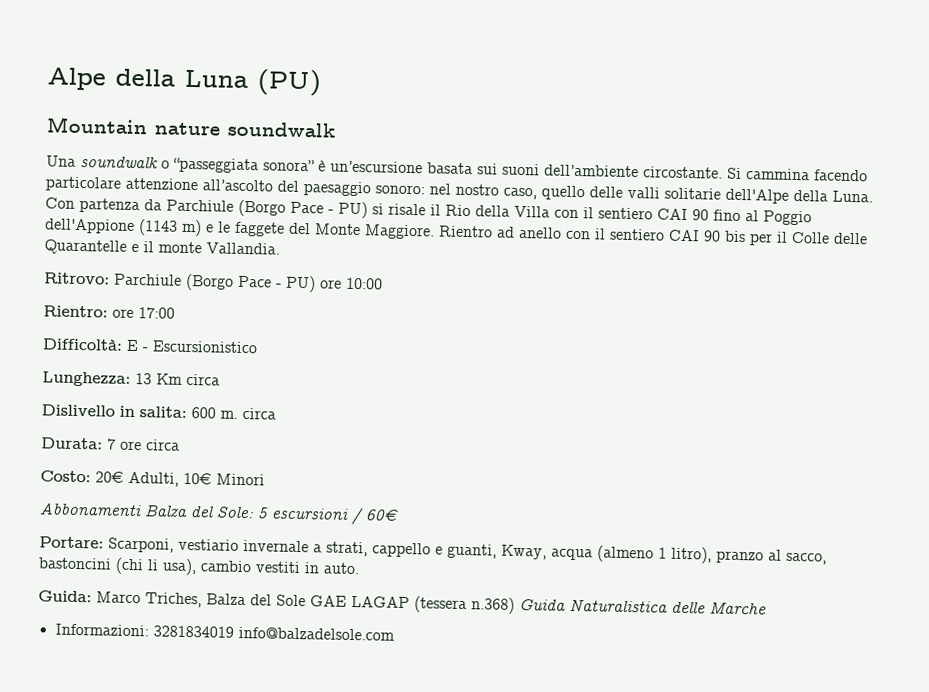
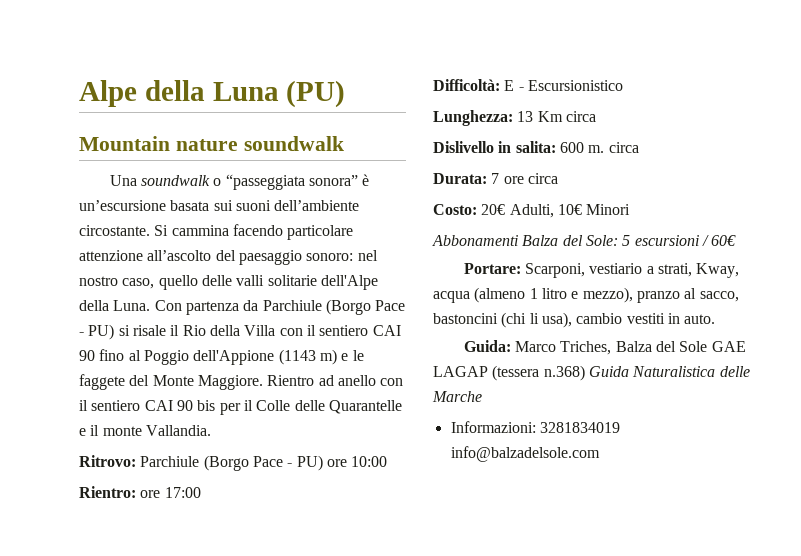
- Portare: Scarponi, vestiario invernale a strati, cappello e guanti, Kway, acqua (almeno 1 litro), pranzo al sacco, bastoncini (chi li usa), cambio vestiti in auto.
+ Portare: Scarponi, vestiario a strati, Kway, acqua (almeno 1 litro e mezzo), pranzo al sacco, bastoncini (chi li usa), cambio vestiti in auto.

